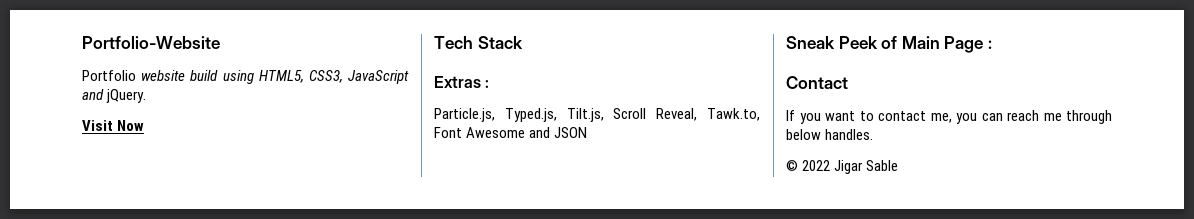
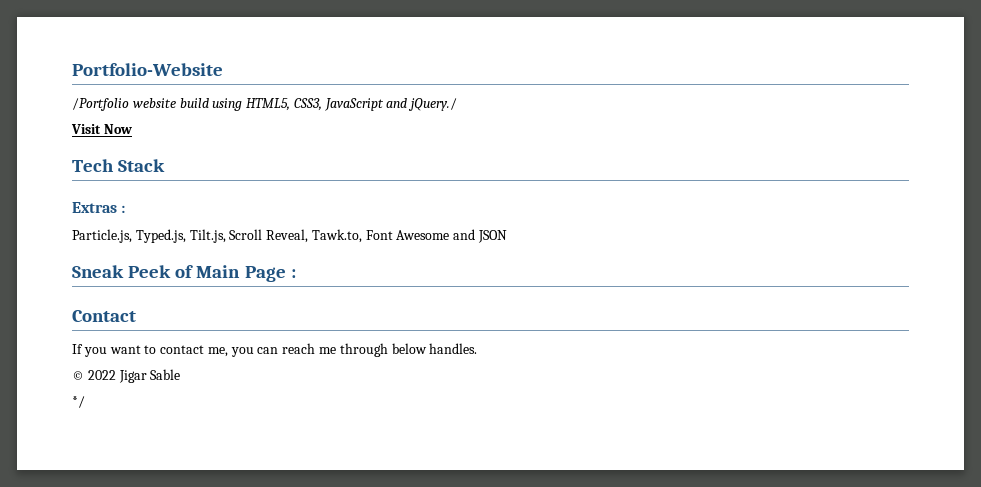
- Portfolio website build using HTML5, CSS3, JavaScript and jQuery.
+ /Portfolio website build using HTML5, CSS3, JavaScript and jQuery./
+ */

